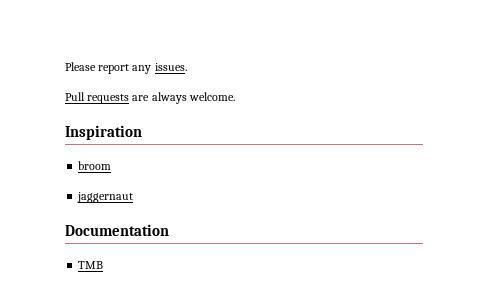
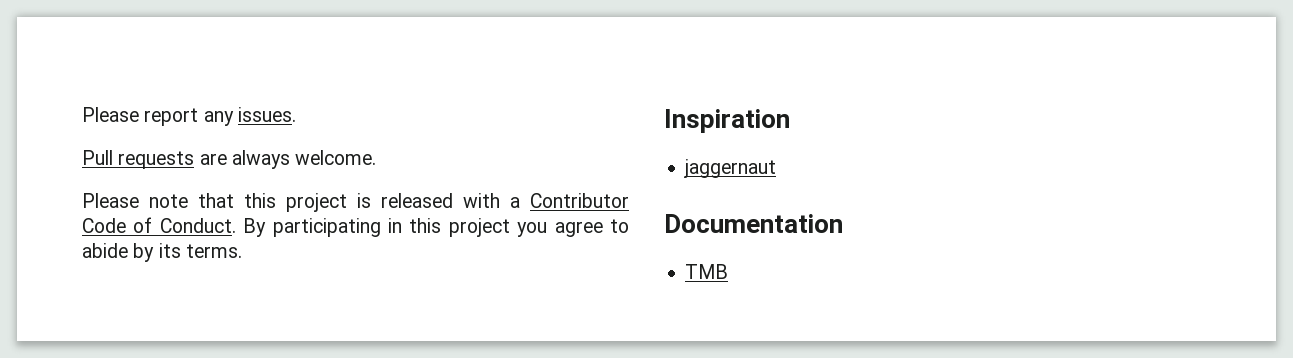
+ Please note that this project is released with a Contributor Code of Conduct. By participating in this project you agree to abide by its terms.
- broom

